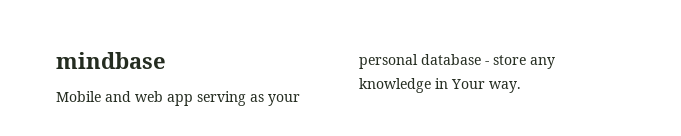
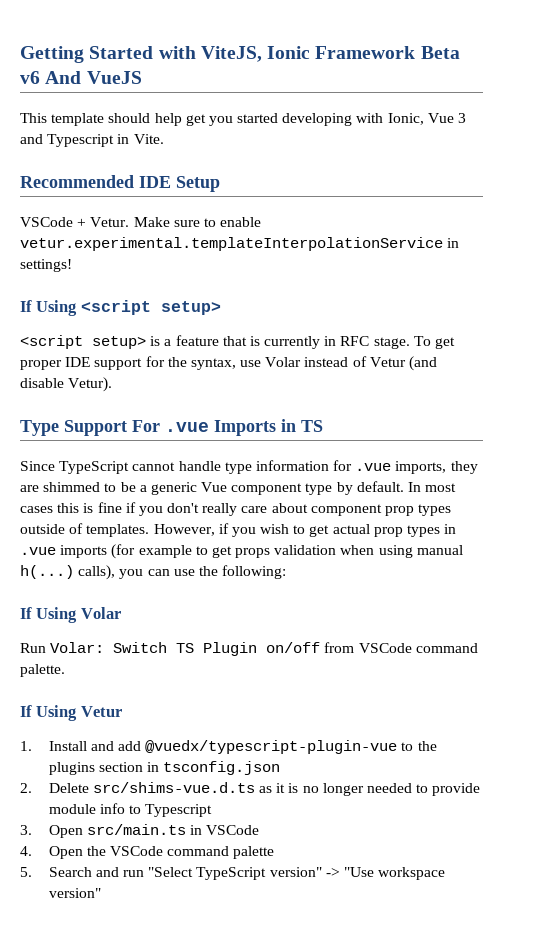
- mindbase
- Mobile and web app serving as your personal database - store any knowledge in Your way.
+ Getting Started with ViteJS, Ionic Framework Beta v6 And VueJS
+ This template should help get you started developing with Ionic, Vue 3 and Typescript in Vite.
+ Recommended IDE Setup
+ VSCode + Vetur. Make sure to enable vetur.experimental.templateInterpolationService in settings!
+ If Using <script setup>
+ <script setup> is a feature that is currently in RFC stage. To get proper IDE support for the syntax, use Volar instead of Vetur (and disable Vetur).
+ Type Support For .vue Imports in TS
+ Since TypeScript cannot handle type information for .vue imports, they are shimmed to be a generic Vue component type by default. In most cases this is fine if you don't really care about component prop types outside of templates. However, if you wish to get actual prop types in .vue imports (for example to get props validation when using manual h(...) calls), you can use the following:
+ If Using Volar
+ Run Volar: Switch TS Plugin on/off from VSCode command palette.
+ If Using Vetur
+ 1. Install and add @vuedx/typescript-plugin-vue to the plugins section in tsconfig.json
+ 2. Delete src/shims-vue.d.ts as it is no longer needed to provide module info to Typescript
+ 3. Open src/main.ts in VSCode
+ 4. Open the VSCode command palette
+ 5. Search and run "Select TypeScript version" -> "Use workspace version"

